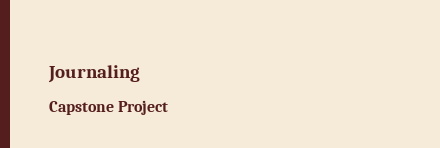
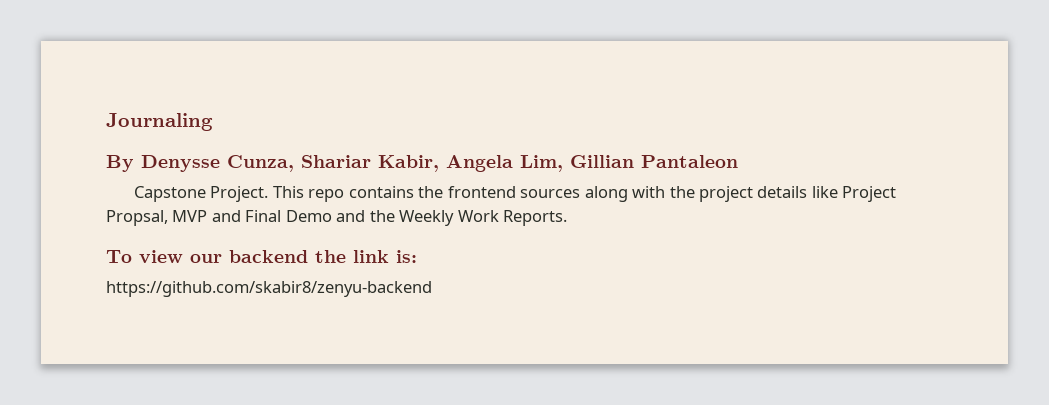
- Capstone Project
+ By Denysse Cunza, Shariar Kabir, Angela Lim, Gillian Pantaleon
+ Capstone Project. This repo contains the frontend sources along with the project details like Project Propsal, MVP and Final Demo and the Weekly Work Reports.
+ To view our backend the link is:
+ https://github.com/skabir8/zenyu-backend

